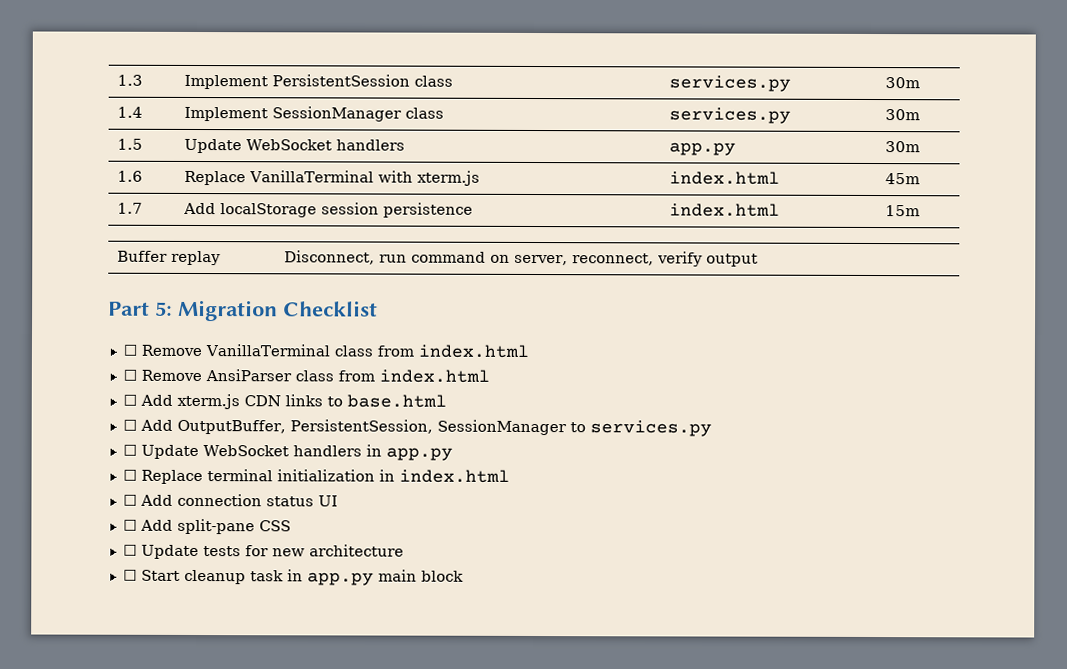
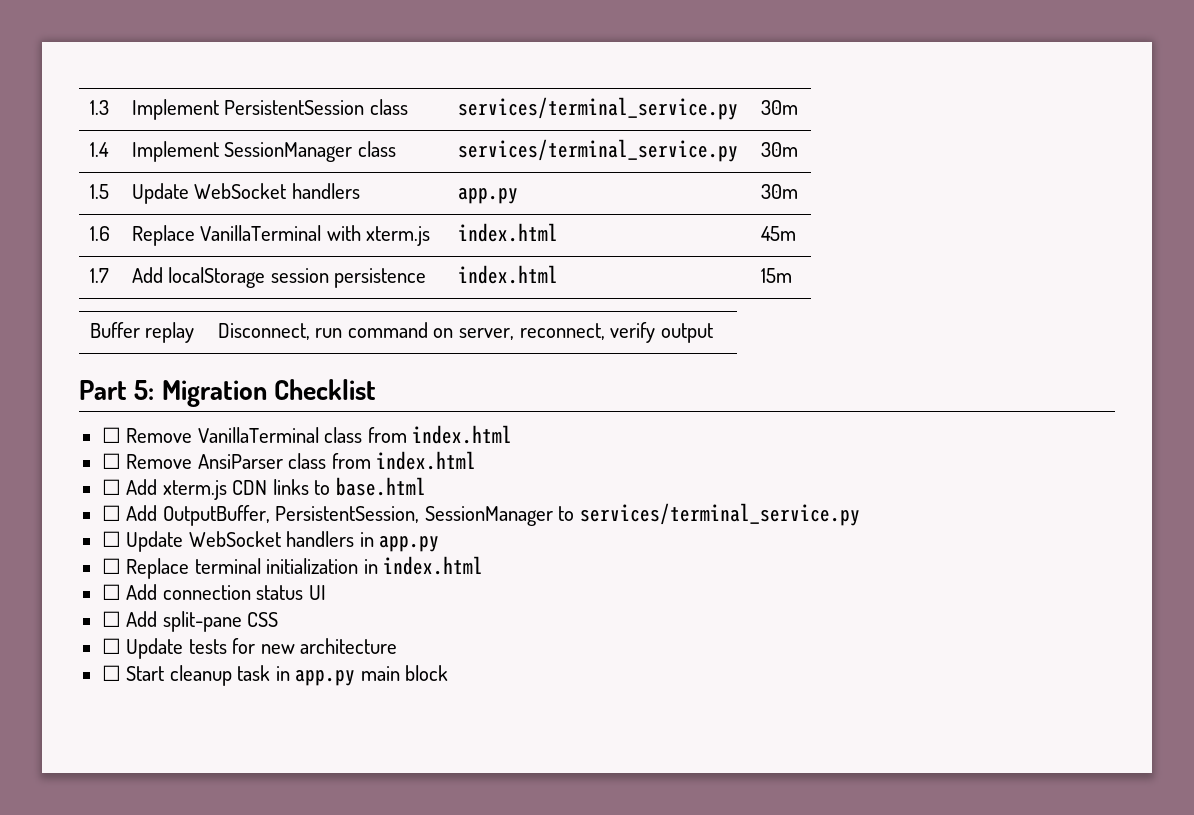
- 1.3 | Implement PersistentSession class | services.py | 30m
+ 1.3 | Implement PersistentSession class | services/terminal_service.py | 30m
- 1.4 | Implement SessionManager class | services.py | 30m
+ 1.4 | Implement SessionManager class | services/terminal_service.py | 30m
- ☐ Add OutputBuffer, PersistentSession, SessionManager to services.py
+ ☐ Add OutputBuffer, PersistentSession, SessionManager to services/terminal_service.py

